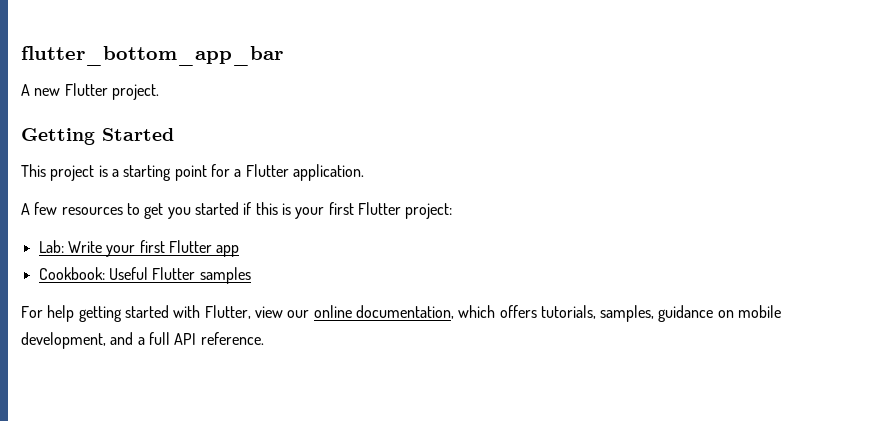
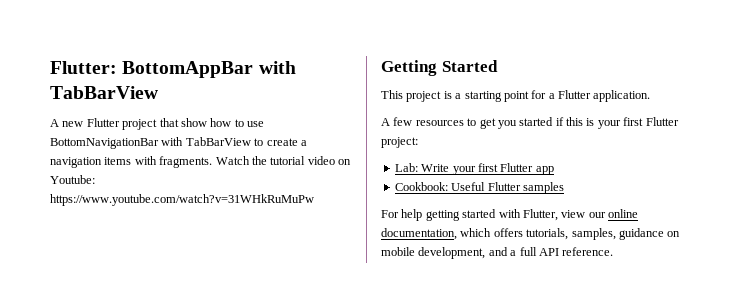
- flutter_bottom_app_bar
+ Flutter: BottomAppBar with TabBarView
- A new Flutter project.
+ A new Flutter project that show how to use BottomNavigationBar with TabBarView to create a navigation items with fragments. Watch the tutorial video on Youtube: https://www.youtube.com/watch?v=31WHkRuMuPw

